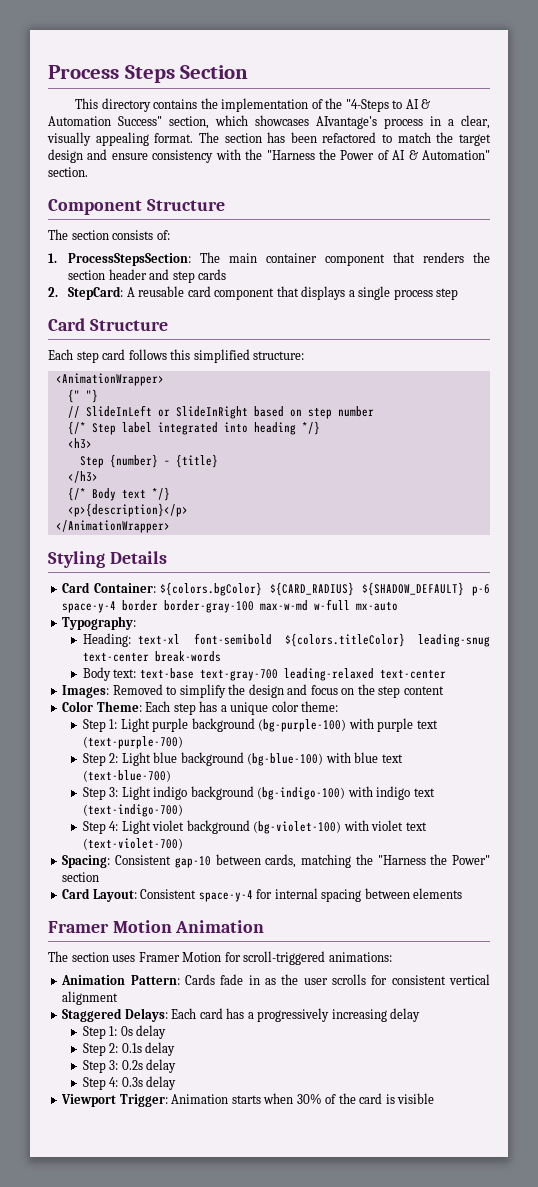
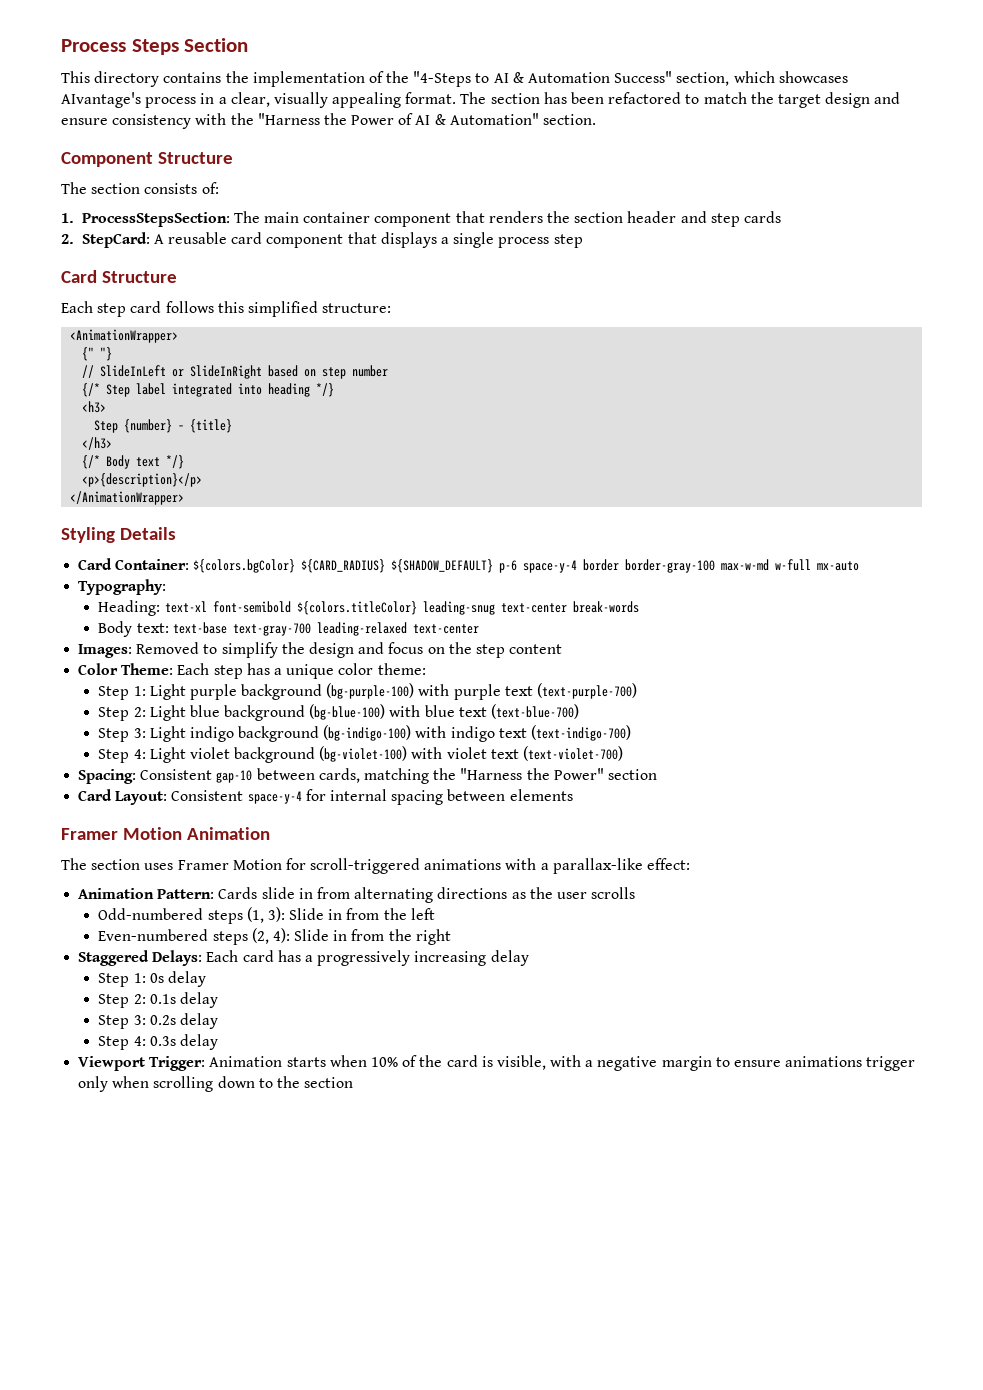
- The section uses Framer Motion for scroll-triggered animations:
- Animation Pattern: Cards fade in as the user scrolls for consistent vertical alignment
+ The section uses Framer Motion for scroll-triggered animations with a parallax-like effect:
+ Animation Pattern: Cards slide in from alternating directions as the user scrolls
+ Odd-numbered steps (1, 3): Slide in from the left
+ Even-numbered steps (2, 4): Slide in from the right
- Viewport Trigger: Animation starts when 30% of the card is visible
+ Viewport Trigger: Animation starts when 10% of the card is visible, with a negative margin to ensure animations trigger only when scrolling down to the section

